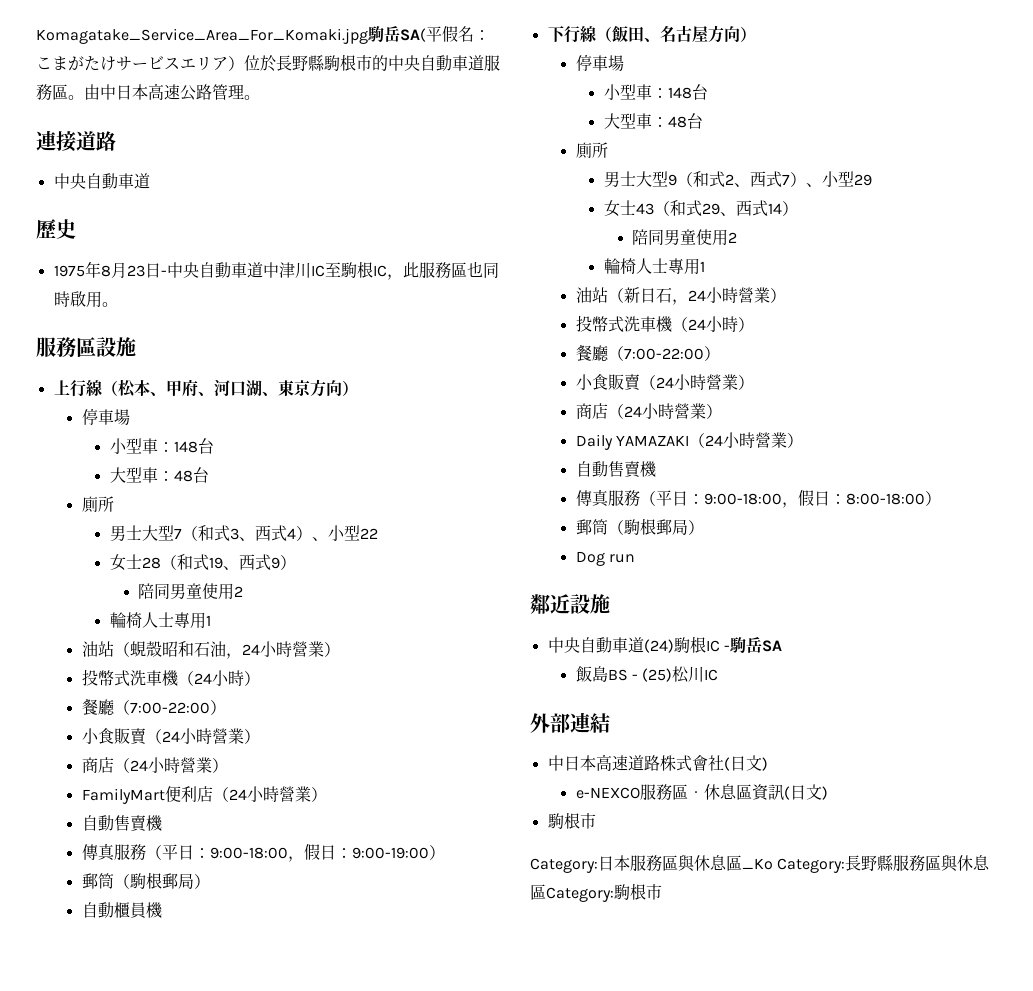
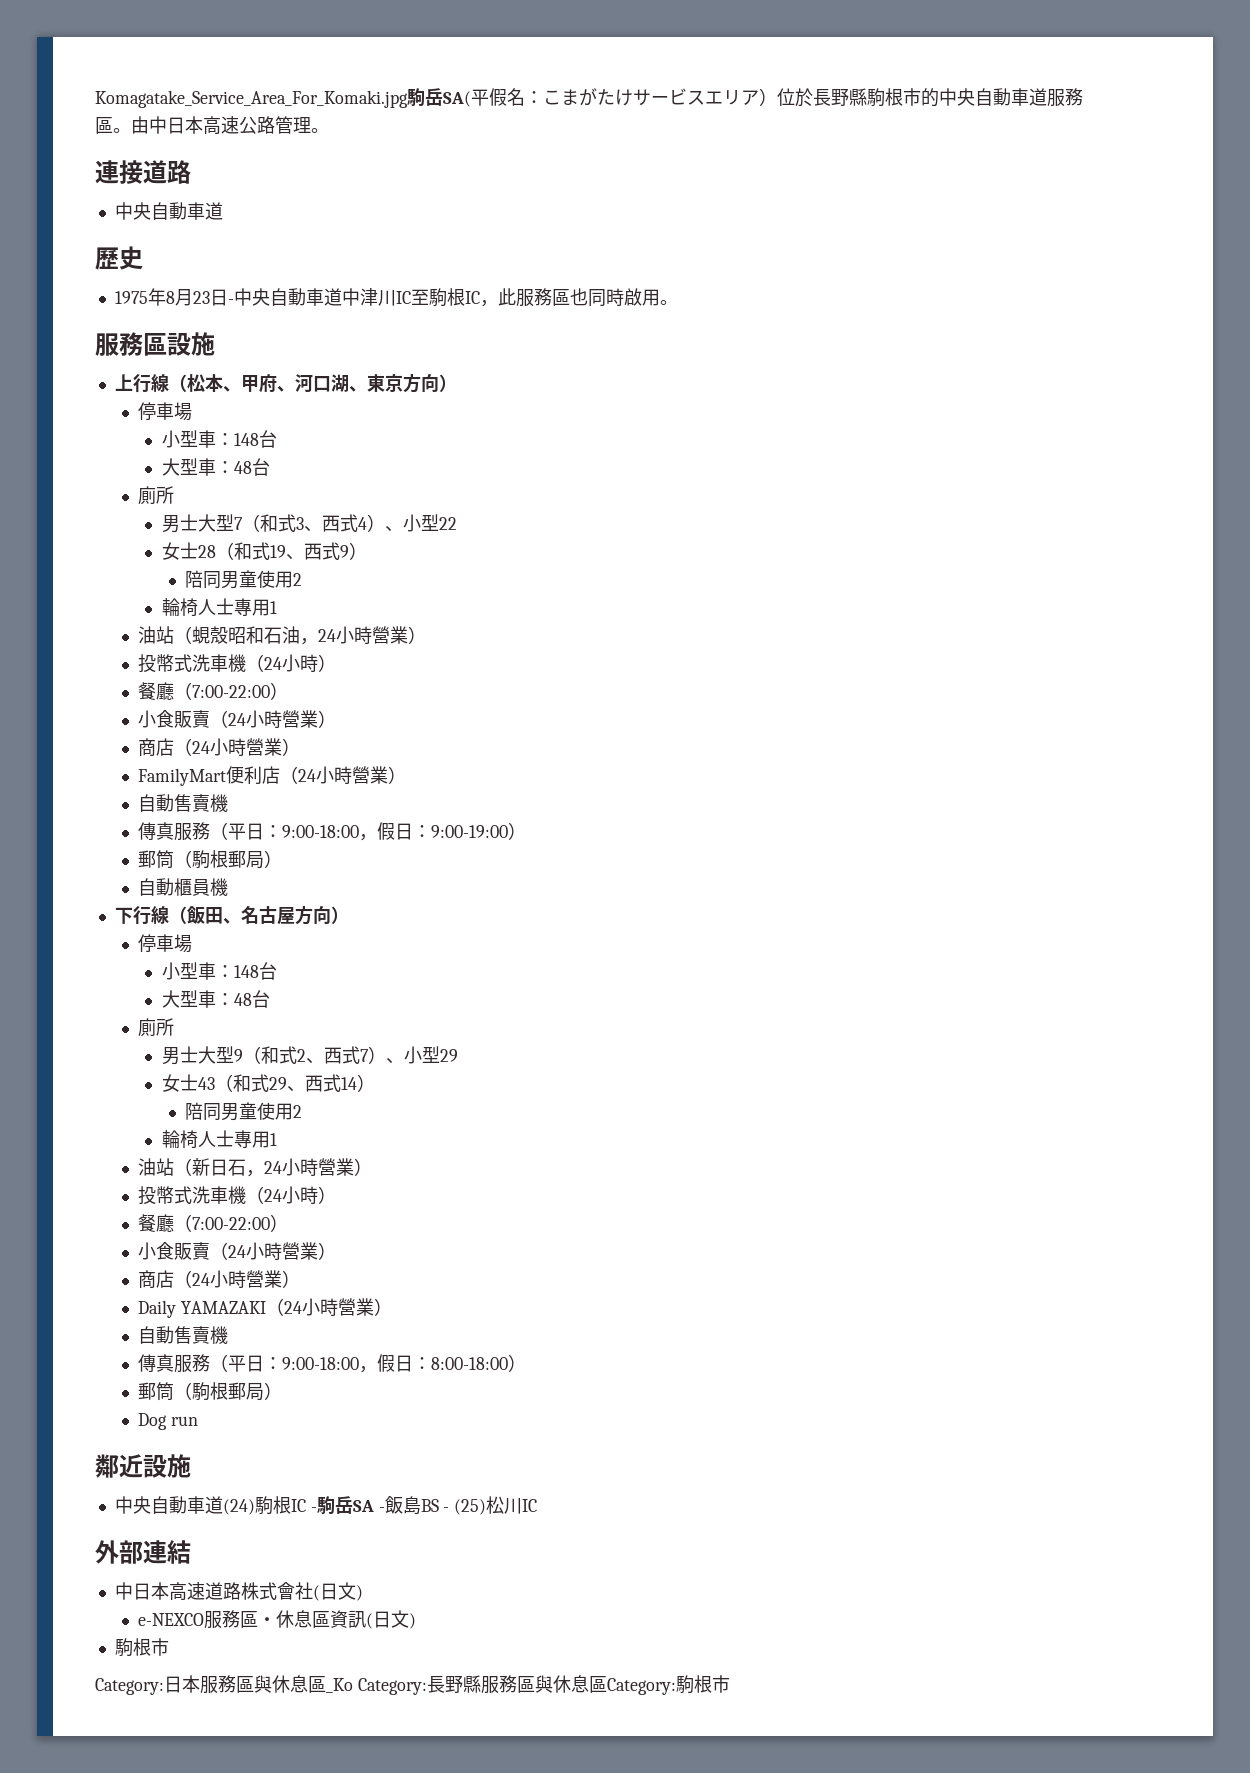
- 中央自動車道(24)駒根IC -駒岳SA
- 飯島BS - (25)松川IC
+ 中央自動車道(24)駒根IC -駒岳SA -飯島BS - (25)松川IC

